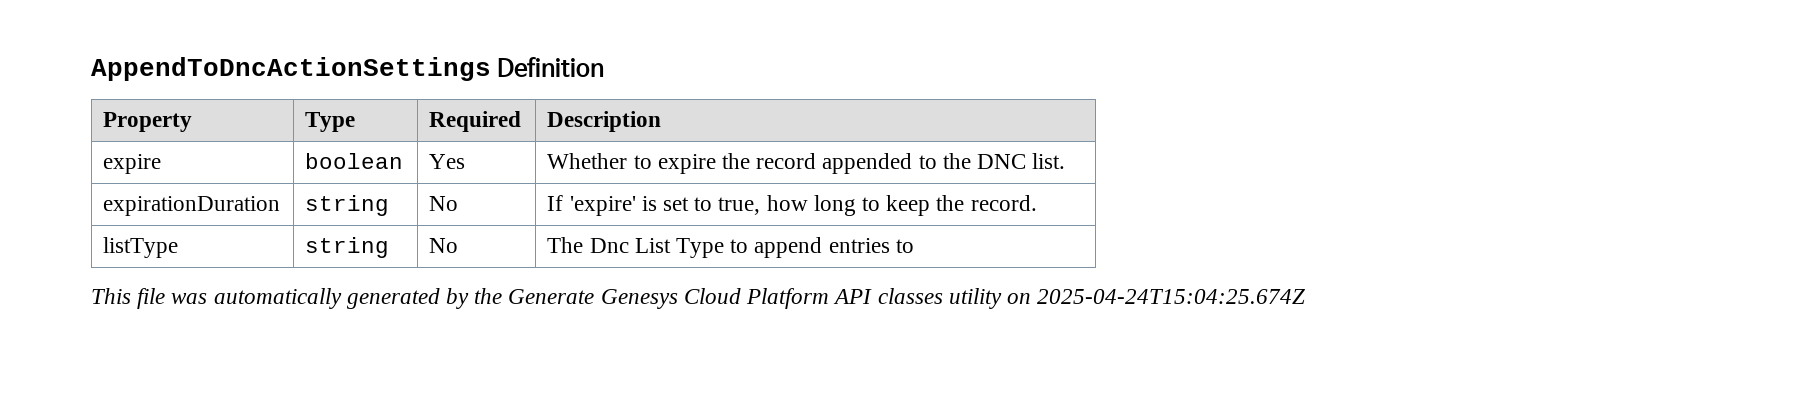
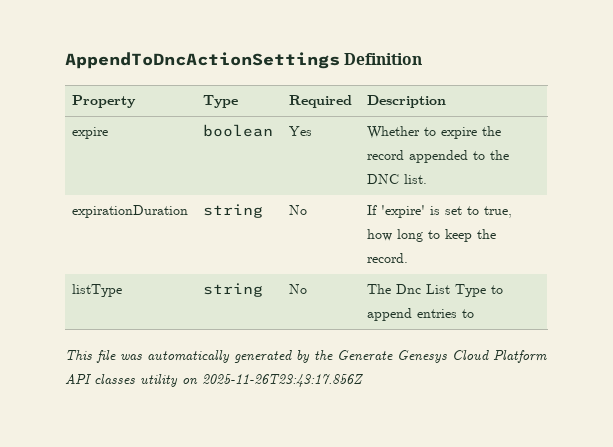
- This file was automatically generated by the Generate Genesys Cloud Platform API classes utility on 2025-04-24T15:04:25.674Z
+ This file was automatically generated by the Generate Genesys Cloud Platform API classes utility on 2025-11-26T23:43:17.856Z

